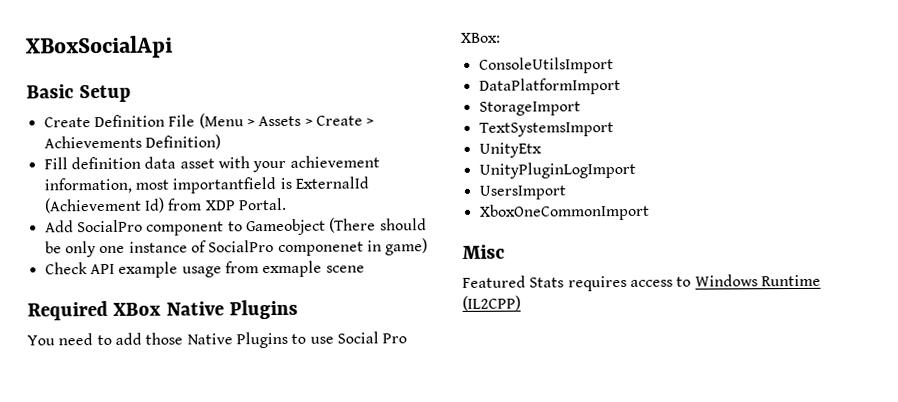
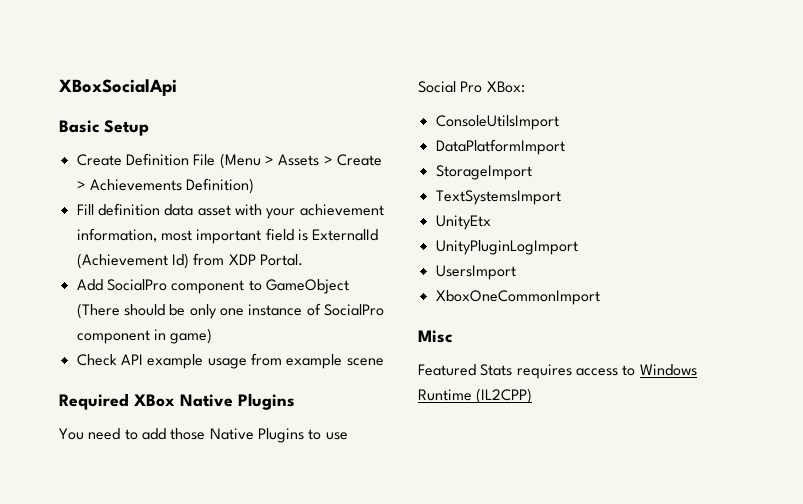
- Fill definition data asset with your achievement information, most importantfield is ExternalId (Achievement Id) from XDP Portal.
+ Fill definition data asset with your achievement information, most important field is ExternalId (Achievement Id) from XDP Portal.
- Add SocialPro component to Gameobject (There should be only one instance of SocialPro componenet in game)
+ Add SocialPro component to GameObject (There should be only one instance of SocialPro component in game)
- Check API example usage from exmaple scene
+ Check API example usage from example scene

